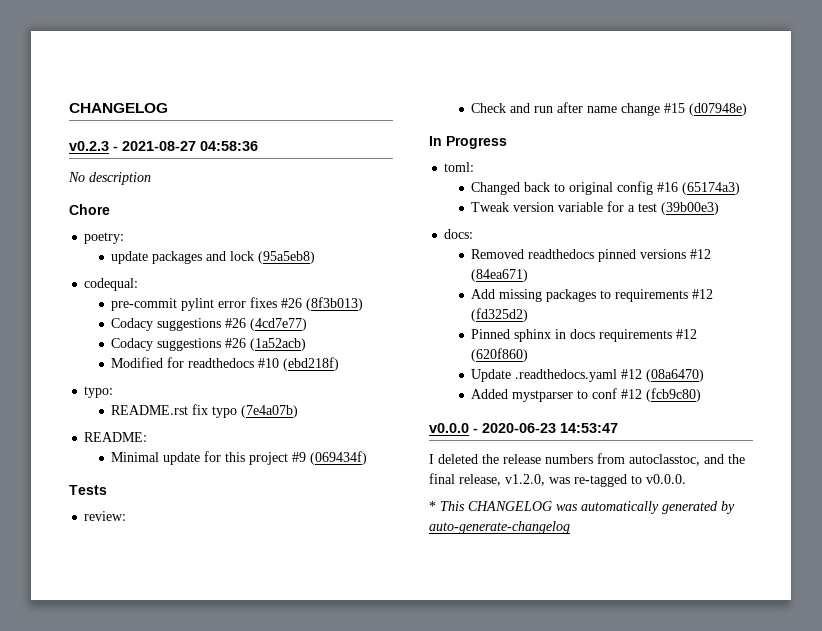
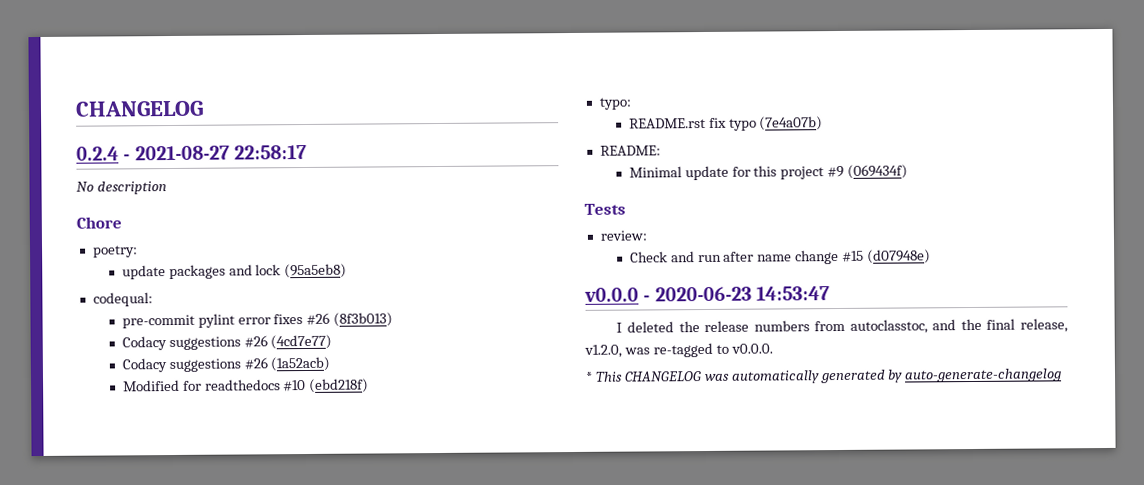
- v0.2.3 - 2021-08-27 04:58:36
+ 0.2.4 - 2021-08-27 22:58:17
- In Progress
- toml:
- Changed back to original config #16 (65174a3)
- Tweak version variable for a test (39b00e3)
- docs:
- Removed readthedocs pinned versions #12 (84ea671)
- Add missing packages to requirements #12 (fd325d2)
- Pinned sphinx in docs requirements #12 (620f860)
- Update .readthedocs.yaml #12 (08a6470)
- Added mystparser to conf #12 (fcb9c80)

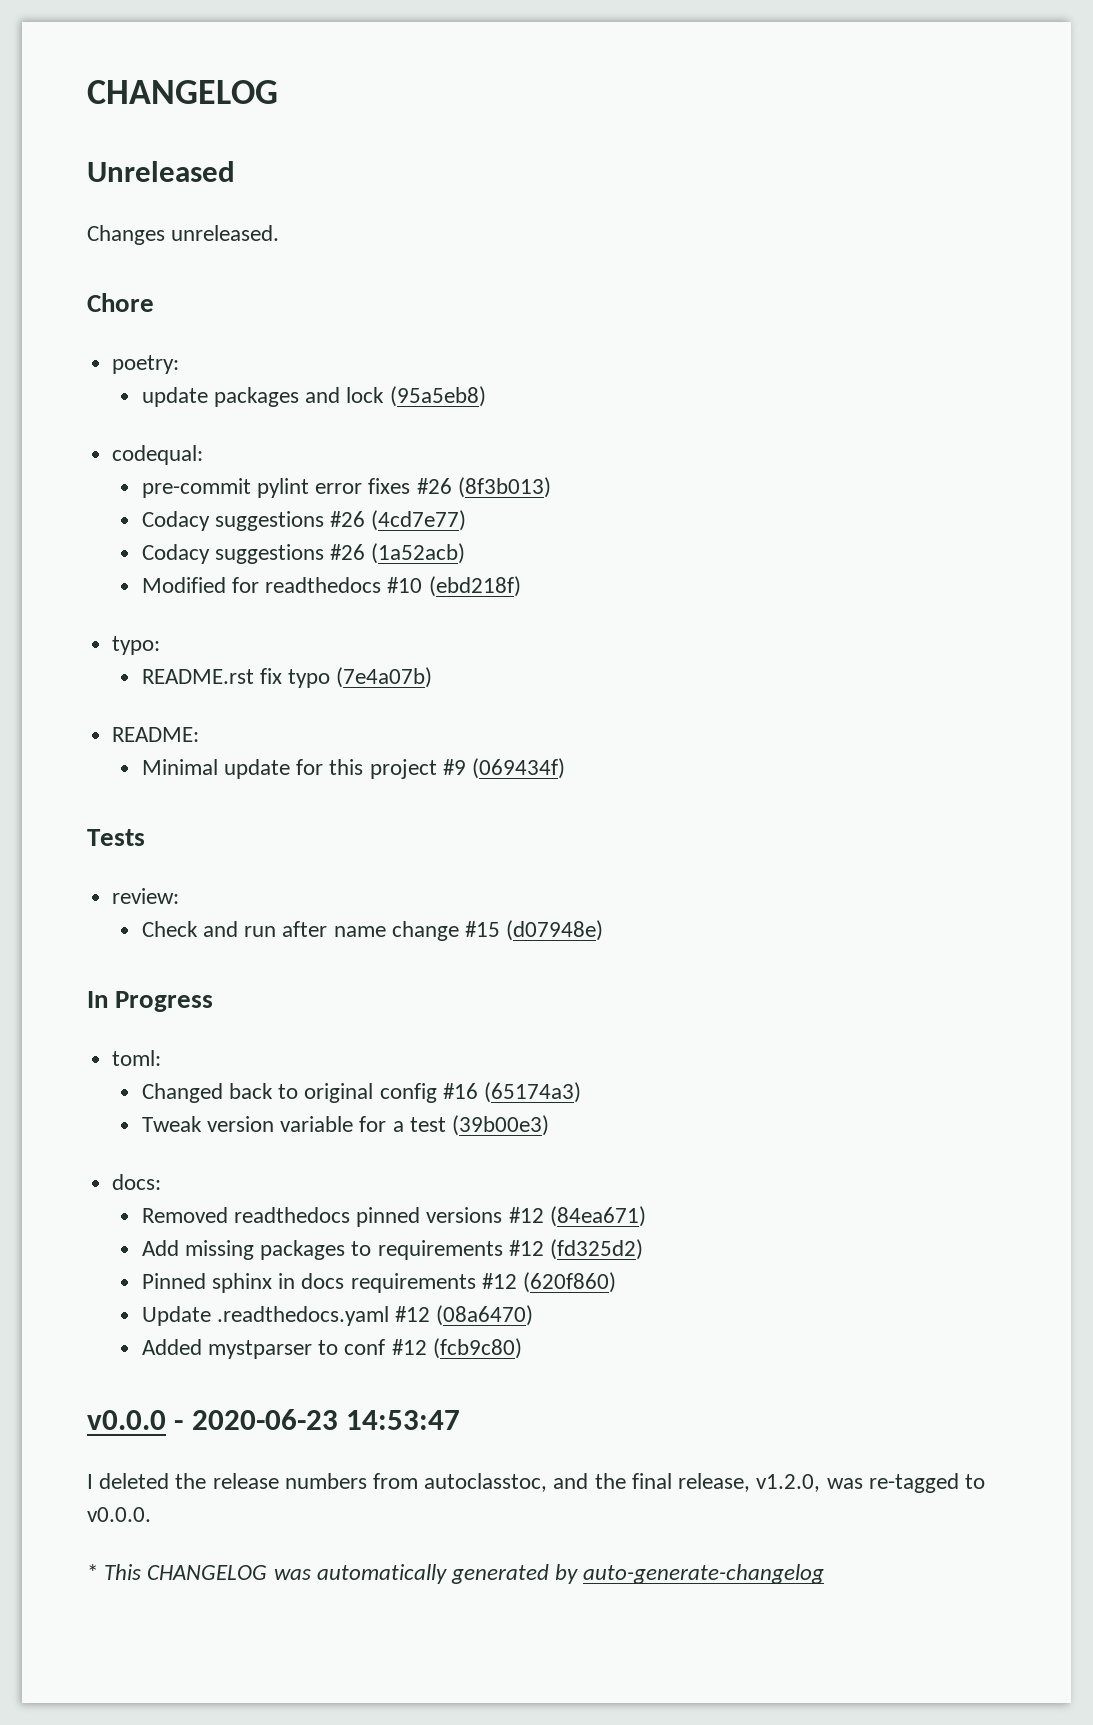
- 0.2.4 - 2021-08-27 22:58:17
- No description
+ Unreleased
+ Changes unreleased.
+ In Progress
+ toml:
+ Changed back to original config #16 (65174a3)
+ Tweak version variable for a test (39b00e3)
+ docs:
+ Removed readthedocs pinned versions #12 (84ea671)
+ Add missing packages to requirements #12 (fd325d2)
+ Pinned sphinx in docs requirements #12 (620f860)
+ Update .readthedocs.yaml #12 (08a6470)
+ Added mystparser to conf #12 (fcb9c80)

